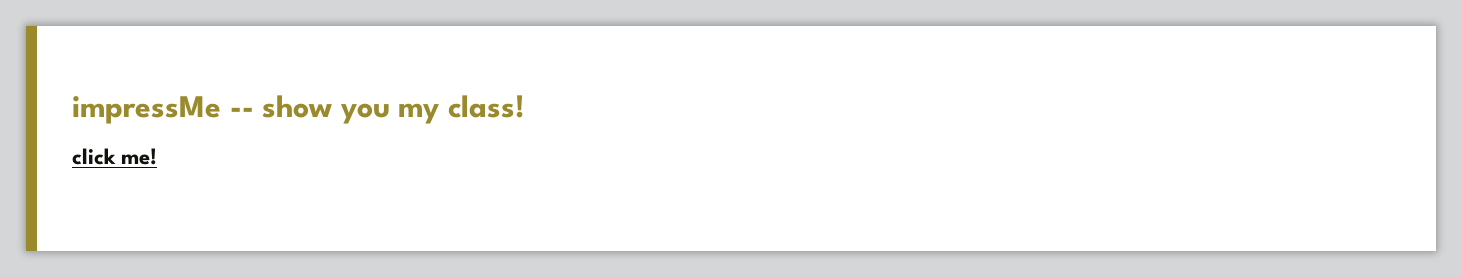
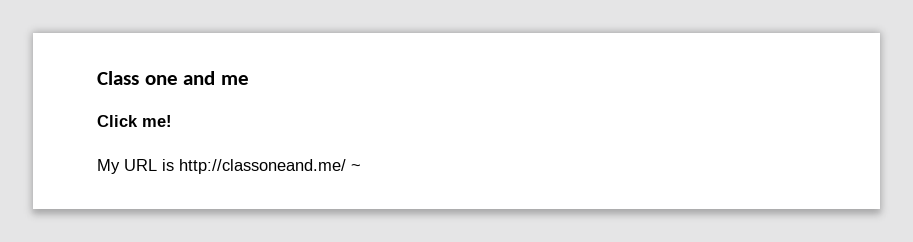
- impressMe -- show you my class!
- click me!
+ Class one and me
+ Click me!
+ My URL is http://classoneand.me/ ~

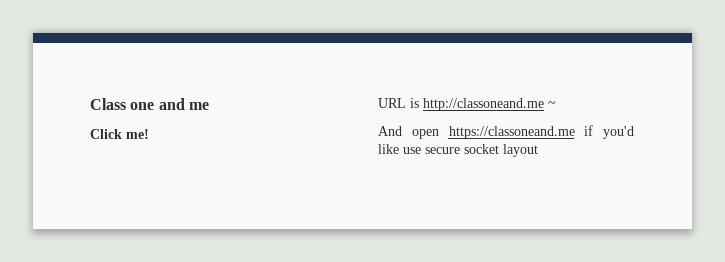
- My URL is http://classoneand.me/ ~
+ URL is http://classoneand.me ~
+ And open https://classoneand.me if you'd like use secure socket layout

